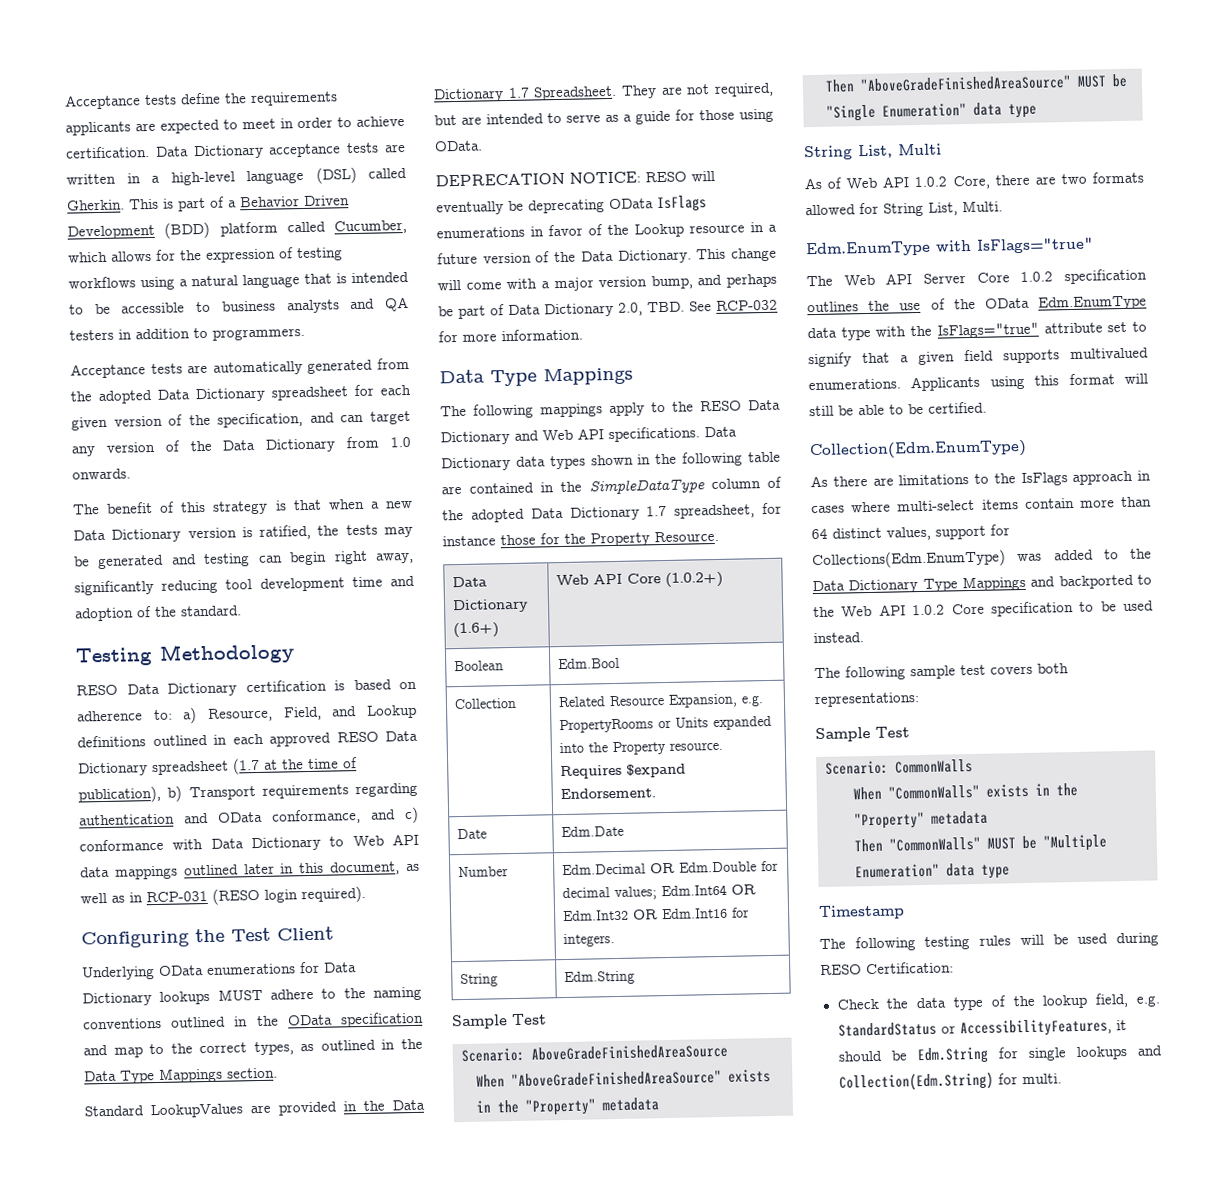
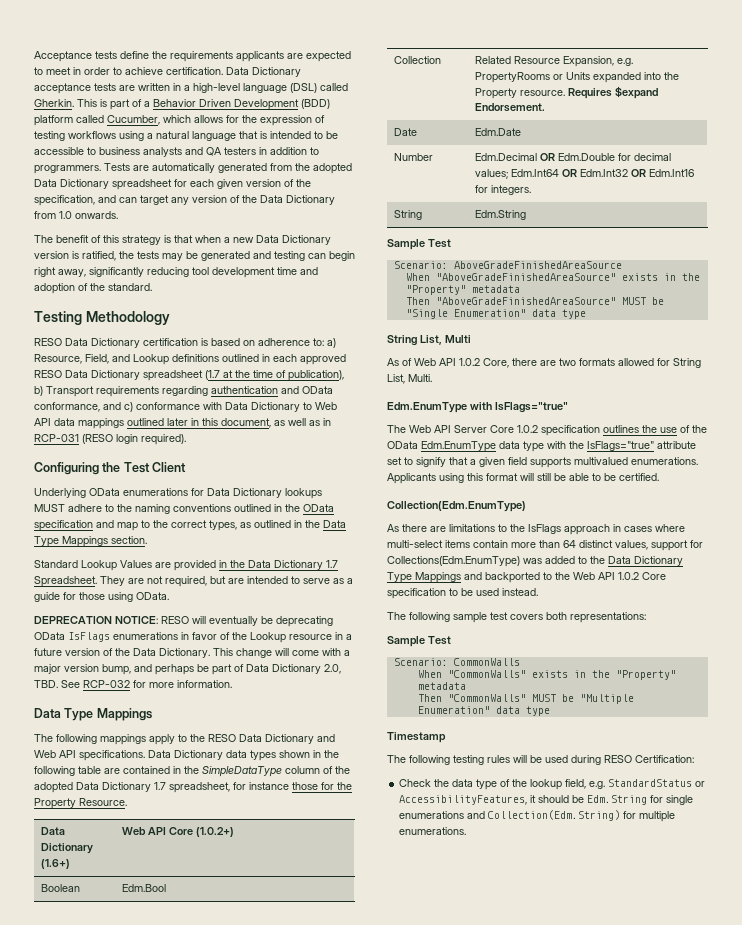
- This is part of a Behavior Driven Development (BDD) platform called Cucumber, which allows for the expression of testing workflows using a natural language that is intended to be accessible to business analysts and QA testers in addition to programmers.
- Acceptance tests are automatically generated from the adopted Data Dictionary spreadsheet for each given version of the specification, and can target any version of the Data Dictionary from 1.0 onwards.
+ This is part of a Behavior Driven Development (BDD) platform called Cucumber, which allows for the expression of testing workflows using a natural language that is intended to be accessible to business analysts and QA testers in addition to programmers. Tests are automatically generated from the adopted Data Dictionary spreadsheet for each given version of the specification, and can target any version of the Data Dictionary from 1.0 onwards.
- Standard LookupValues are provided in the Data Dictionary 1.7 Spreadsheet.
+ Standard Lookup Values are provided in the Data Dictionary 1.7 Spreadsheet.
- Check the data type of the lookup field, e.g. StandardStatus or AccessibilityFeatures, it should be Edm.String for single lookups and Collection(Edm.String) for multi.
+ Check the data type of the lookup field, e.g. StandardStatus or AccessibilityFeatures, it should be Edm.String for single enumerations and Collection(Edm.String) for multiple enumerations.

